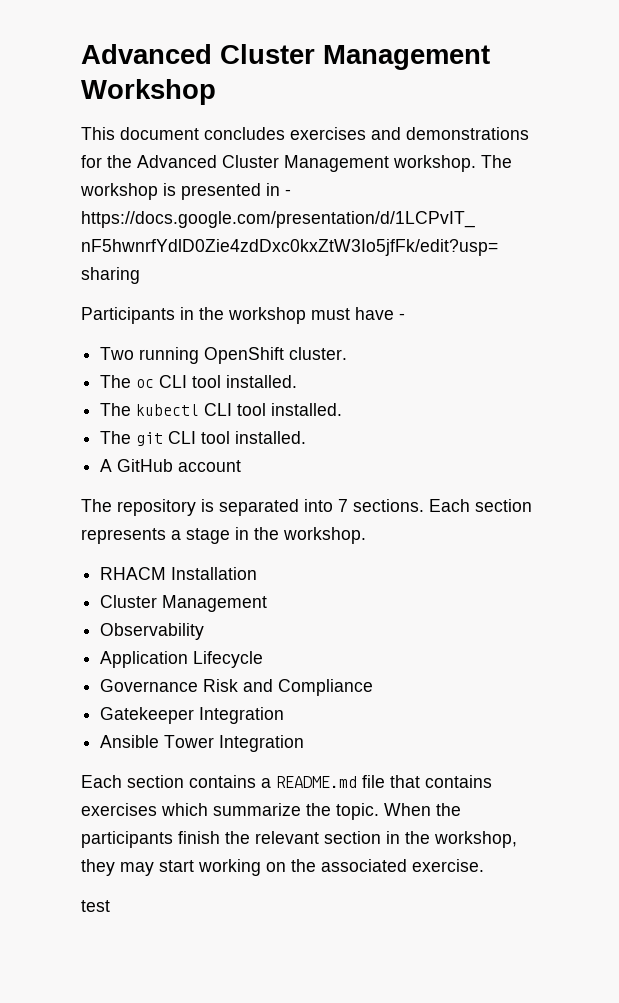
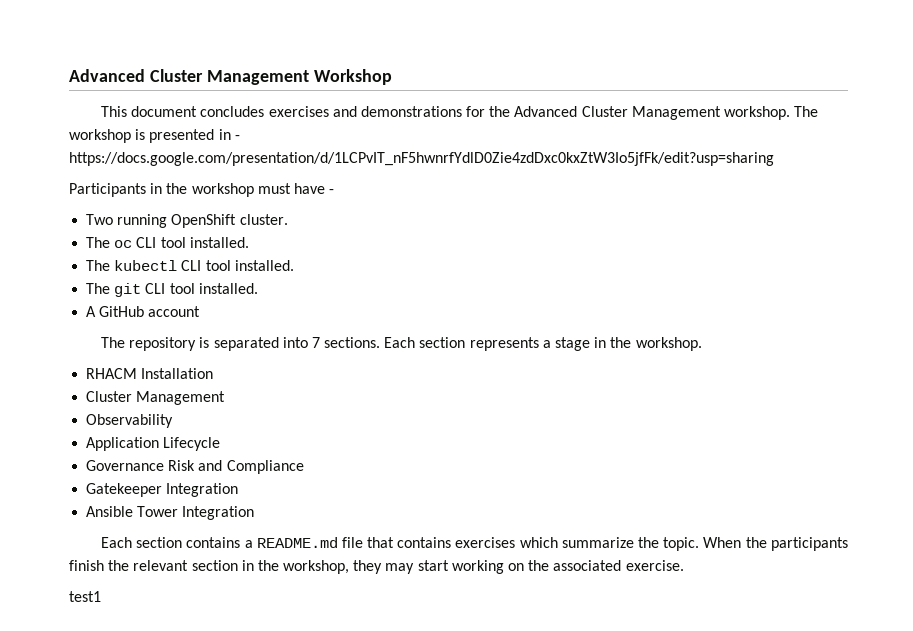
- test
+ test1

